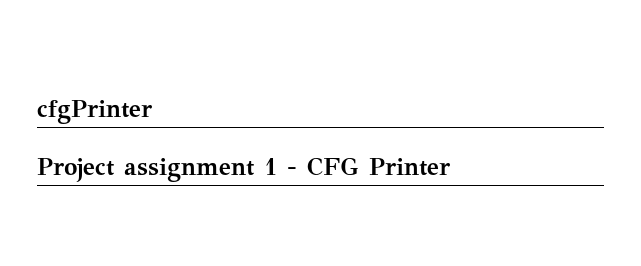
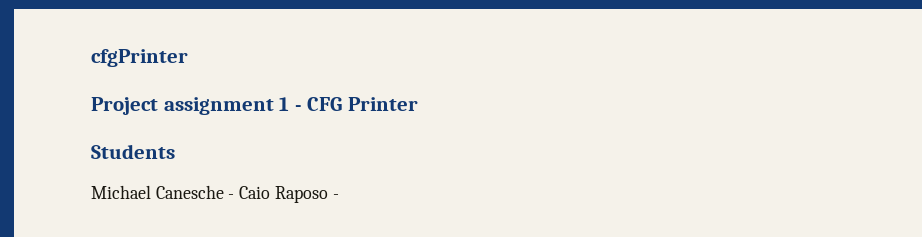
+ Students
+ Michael Canesche - Caio Raposo -

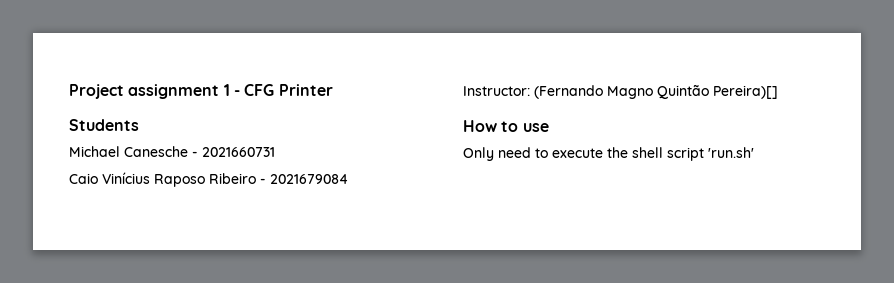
- cfgPrinter
- Michael Canesche - Caio Raposo -
+ Michael Canesche - 2021660731
+ Caio Vinícius Raposo Ribeiro - 2021679084
+ Instructor: (Fernando Magno Quintão Pereira)[]
+ How to use
+ Only need to execute the shell script 'run.sh'

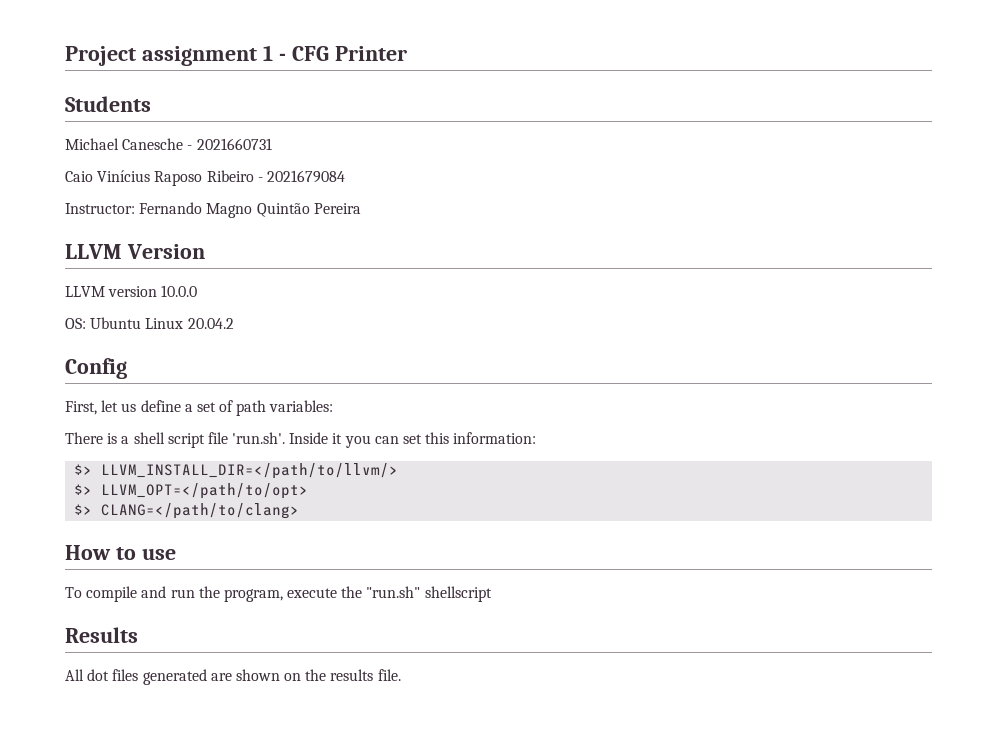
- Instructor: (Fernando Magno Quintão Pereira)[]
+ Instructor: Fernando Magno Quintão Pereira
+ LLVM Version
+ LLVM version 10.0.0
+ OS: Ubuntu Linux 20.04.2
+ Config
+ First, let us define a set of path variables:
+ There is a shell script file 'run.sh'. Inside it you can set this information:
+ $> LLVM_INSTALL_DIR=</path/to/llvm/>
+ $> LLVM_OPT=</path/to/opt>
+ $> CLANG=</path/to/clang>
  How to use
- Only need to execute the shell script 'run.sh'
+ To compile and run the program, execute the "run.sh" shellscript
+ Results
+ All dot files generated are shown on the results file.

